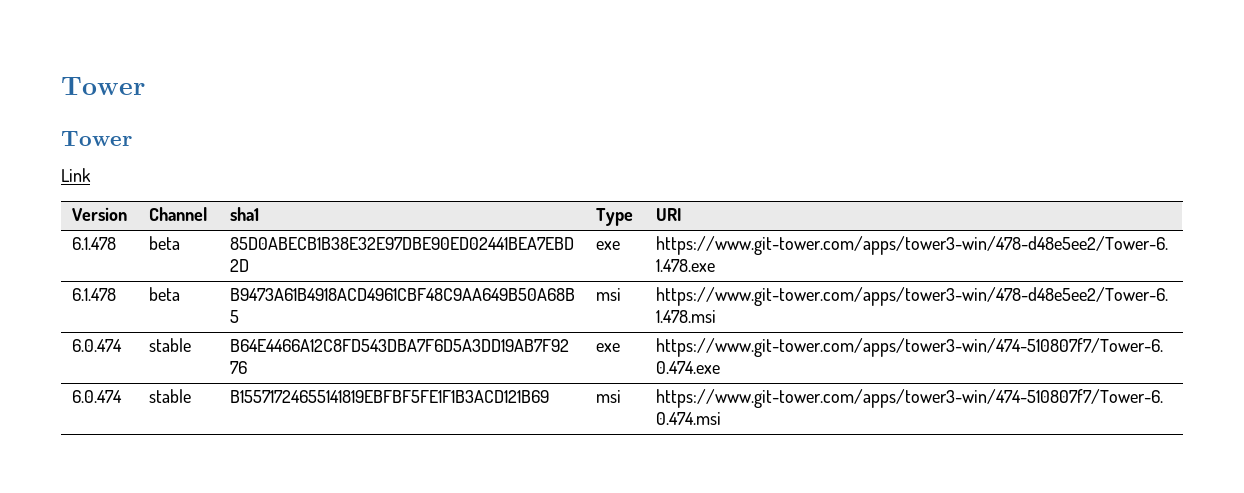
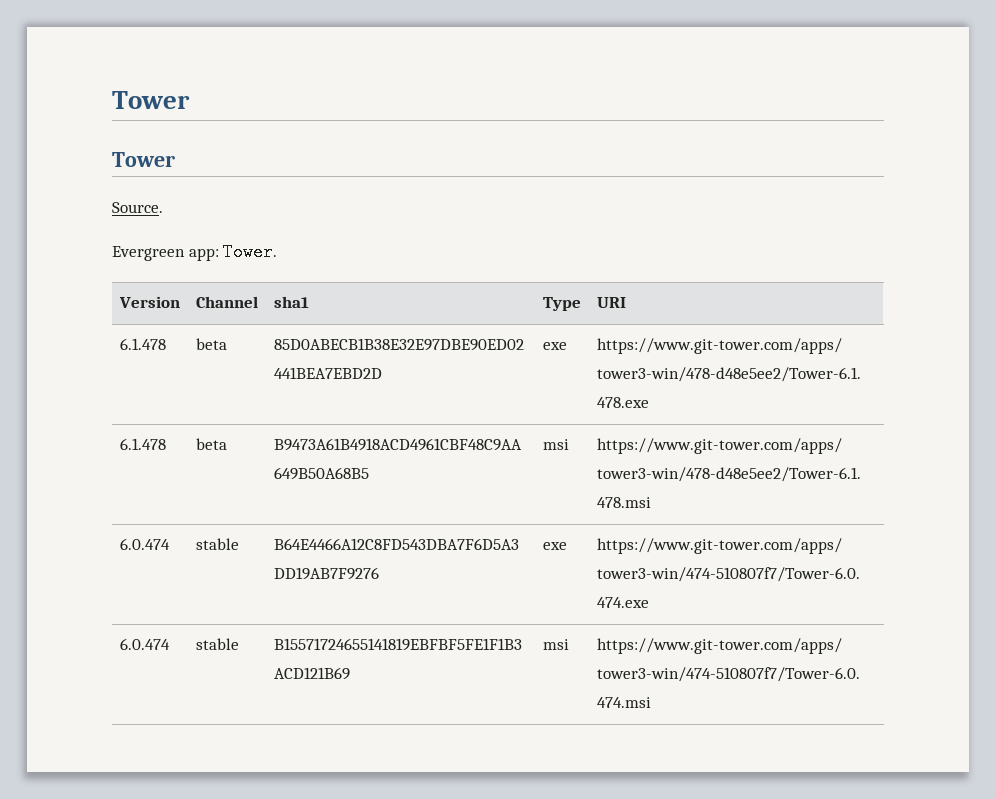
- Link
+ Source.
+ Evergreen app: Tower.

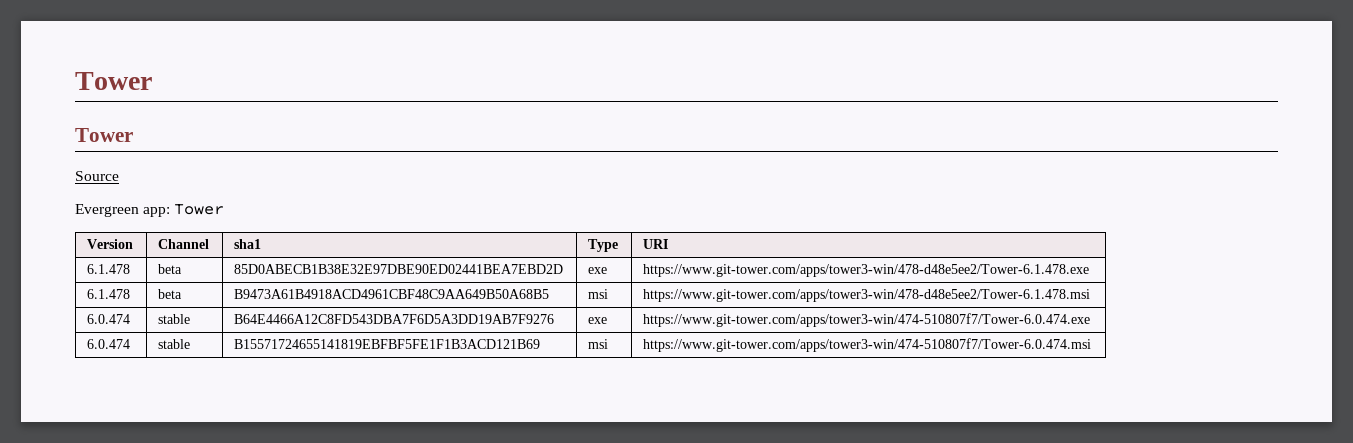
- Source.
+ Source
- Evergreen app: Tower.
+ Evergreen app: Tower

